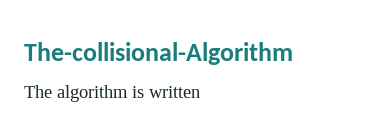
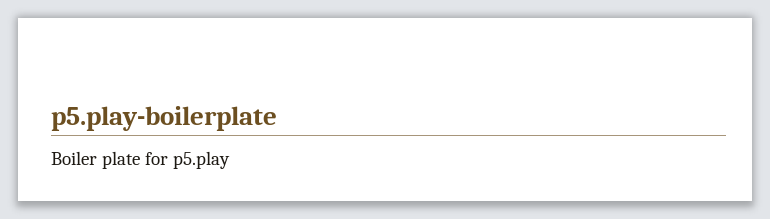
- The-collisional-Algorithm
- The algorithm is written
+ p5.play-boilerplate
+ Boiler plate for p5.play

